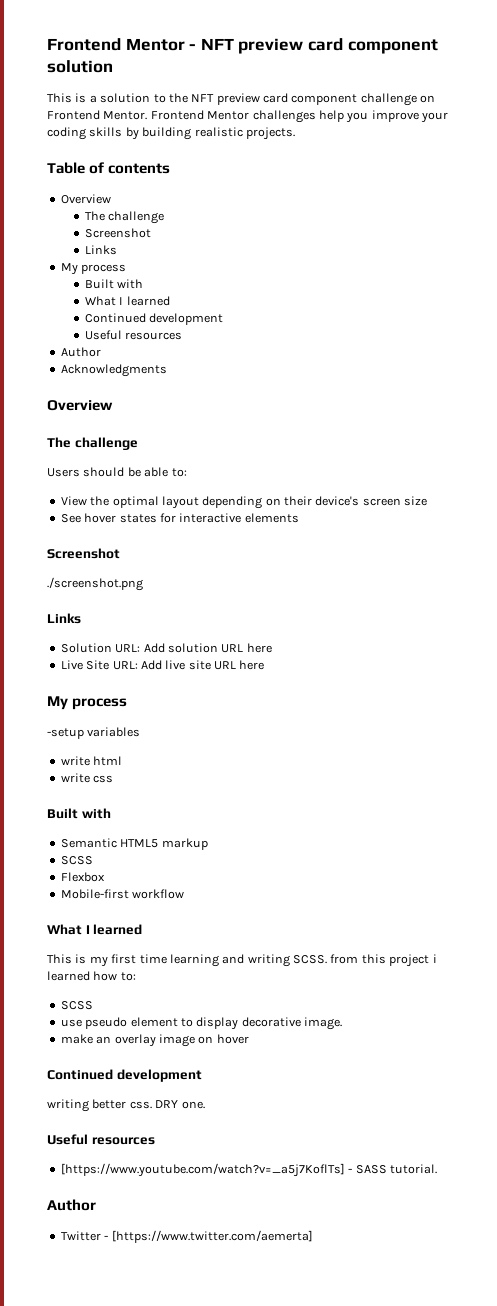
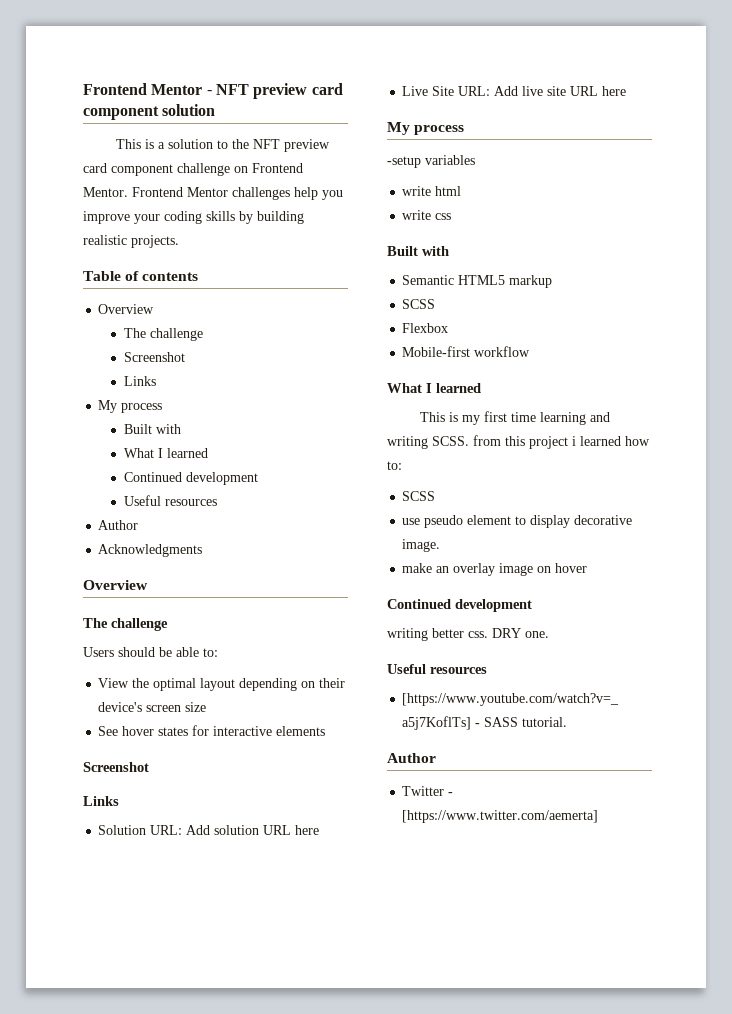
- ./screenshot.png

